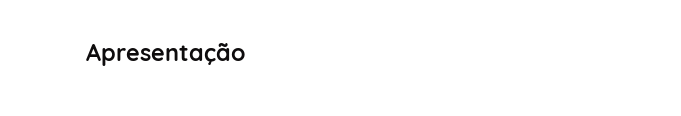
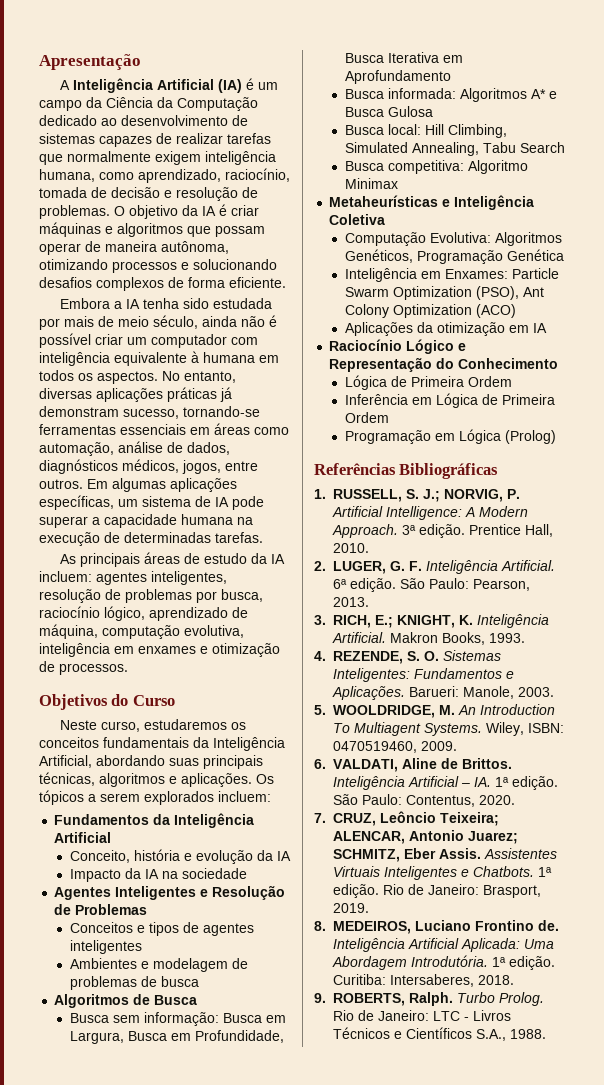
+ A Inteligência Artificial (IA) é um campo da Ciência da Computação dedicado ao desenvolvimento de sistemas capazes de realizar tarefas que normalmente exigem inteligência humana, como aprendizado, raciocínio, tomada de decisão e resolução de problemas. O objetivo da IA é criar máquinas e algoritmos que possam operar de maneira autônoma, otimizando processos e solucionando desafios complexos de forma eficiente.
+ Embora a IA tenha sido estudada por mais de meio século, ainda não é possível criar um computador com inteligência equivalente à humana em todos os aspectos. No entanto, diversas aplicações práticas já demonstram sucesso, tornando-se ferramentas essenciais em áreas como automação, análise de dados, diagnósticos médicos, jogos, entre outros. Em algumas aplicações específicas, um sistema de IA pode superar a capacidade humana na execução de determinadas tarefas.
+ As principais áreas de estudo da IA incluem: agentes inteligentes, resolução de problemas por busca, raciocínio lógico, aprendizado de máquina, computação evolutiva, inteligência em enxames e otimização de processos.
+ Objetivos do Curso
+ Neste curso, estudaremos os conceitos fundamentais da Inteligência Artificial, abordando suas principais técnicas, algoritmos e aplicações. Os tópicos a serem explorados incluem:
+ Fundamentos da Inteligência Artificial
+ Conceito, história e evolução da IA
+ Impacto da IA na sociedade
+ Agentes Inteligentes e Resolução de Problemas
+ Conceitos e tipos de agentes inteligentes
+ Ambientes e modelagem de problemas de busca
+ Algoritmos de Busca
+ Busca sem informação: Busca em Largura, Busca em Profundidade, Busca Iterativa em Aprofundamento
+ Busca informada: Algoritmos A* e Busca Gulosa
+ Busca local: Hill Climbing, Simulated Annealing, Tabu Search
+ Busca competitiva: Algoritmo Minimax
+ Metaheurísticas e Inteligência Coletiva
+ Computação Evolutiva: Algoritmos Genéticos, Programação Genética
+ Inteligência em Enxames: Particle Swarm Optimization (PSO), Ant Colony Optimization (ACO)
+ Aplicações da otimização em IA
+ Raciocínio Lógico e Representação do Conhecimento
+ Lógica de Primeira Ordem
+ Inferência em Lógica de Primeira Ordem
+ Programação em Lógica (Prolog)
+ Referências Bibliográficas
+ 1. RUSSELL, S. J.; NORVIG, P. Artificial Intelligence: A Modern Approach. 3ª edição. Prentice Hall, 2010.
+ 2. LUGER, G. F. Inteligência Artificial. 6ª edição. São Paulo: Pearson, 2013.
+ 3. RICH, E.; KNIGHT, K. Inteligência Artificial. Makron Books, 1993.
+ 4. REZENDE, S. O. Sistemas Inteligentes: Fundamentos e Aplicações. Barueri: Manole, 2003.
+ 5. WOOLDRIDGE, M. An Introduction To Multiagent Systems. Wiley, ISBN: 0470519460, 2009.
+ 6. VALDATI, Aline de Brittos. Inteligência Artificial – IA. 1ª edição. São Paulo: Contentus, 2020.
+ 7. CRUZ, Leôncio Teixeira; ALENCAR, Antonio Juarez; SCHMITZ, Eber Assis. Assistentes Virtuais Inteligentes e Chatbots. 1ª edição. Rio de Janeiro: Brasport, 2019.
+ 8. MEDEIROS, Luciano Frontino de. Inteligência Artificial Aplicada: Uma Abordagem Introdutória. 1ª edição. Curitiba: Intersaberes, 2018.
+ 9. ROBERTS, Ralph. Turbo Prolog. Rio de Janeiro: LTC - Livros Técnicos e Científicos S.A., 1988.

